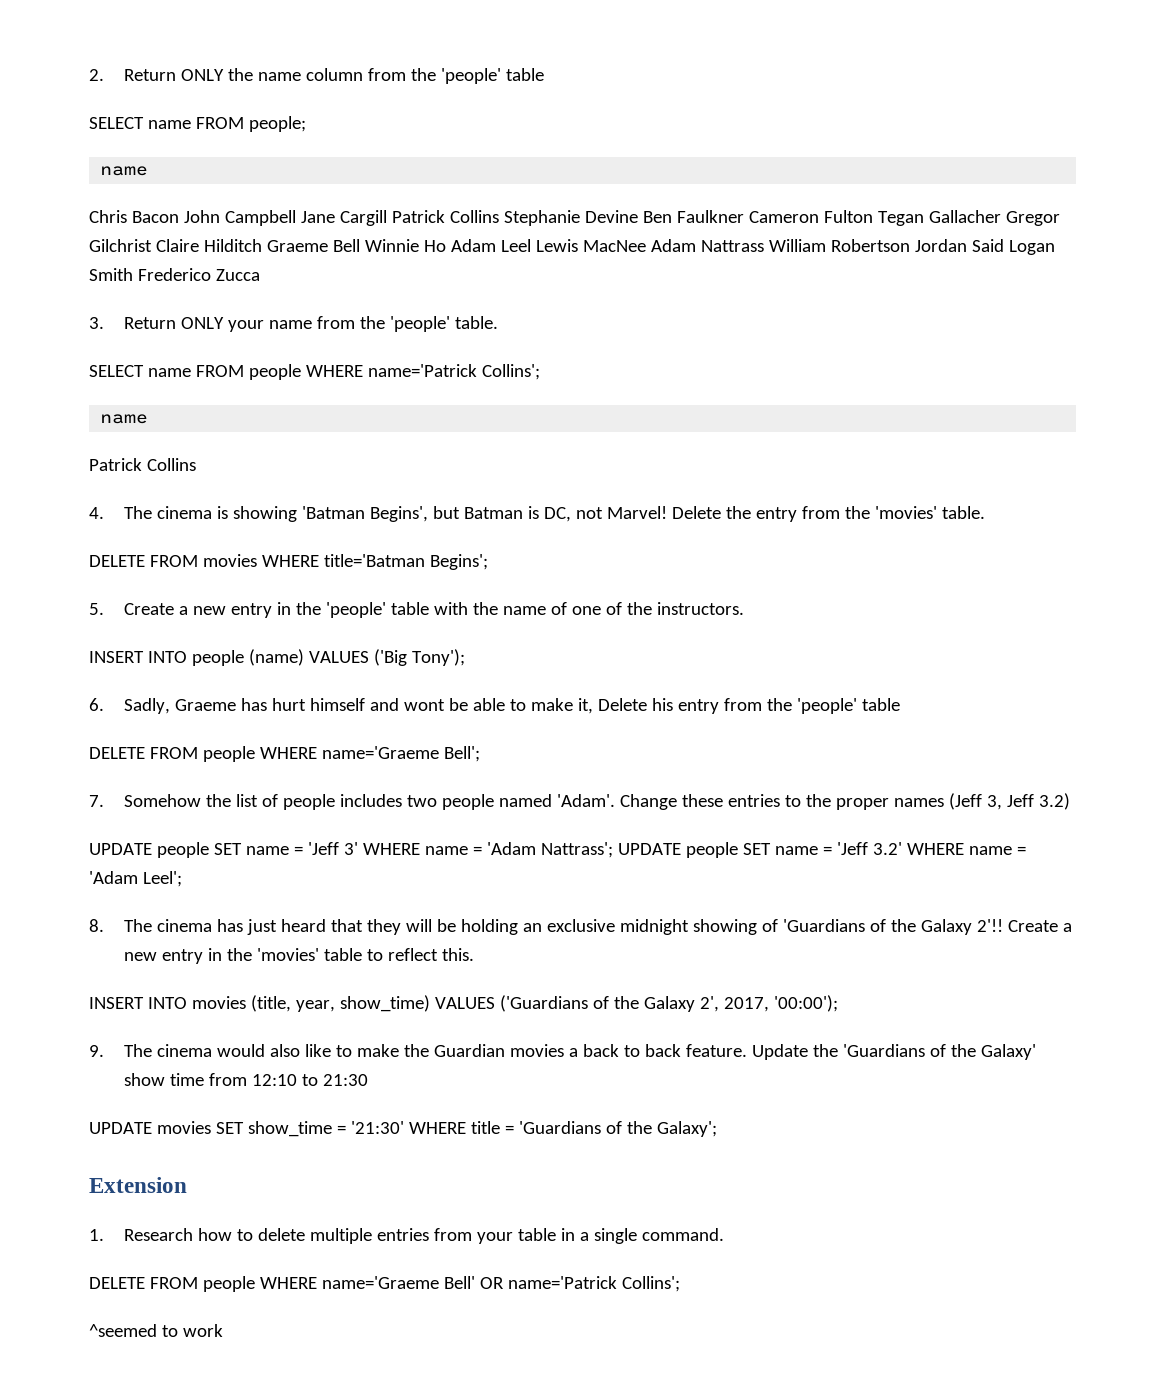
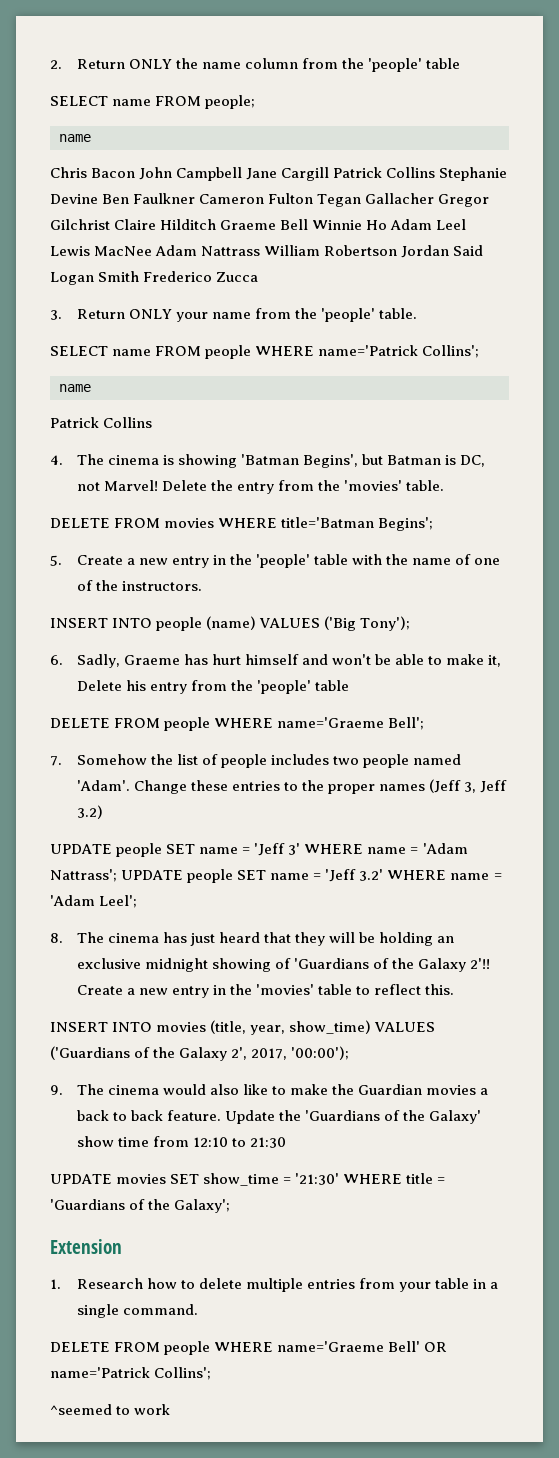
- 6. Sadly, Graeme has hurt himself and wont be able to make it, Delete his entry from the 'people' table
+ 6. Sadly, Graeme has hurt himself and won't be able to make it, Delete his entry from the 'people' table

